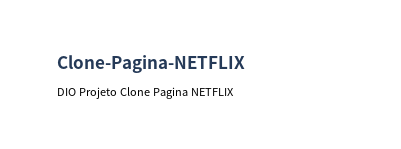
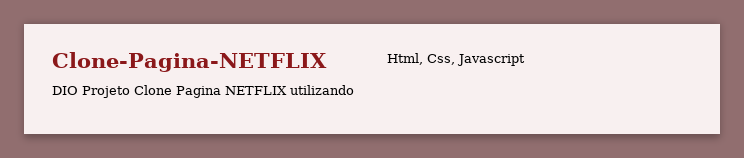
- DIO Projeto Clone Pagina NETFLIX
+ DIO Projeto Clone Pagina NETFLIX utilizando Html, Css, Javascript

